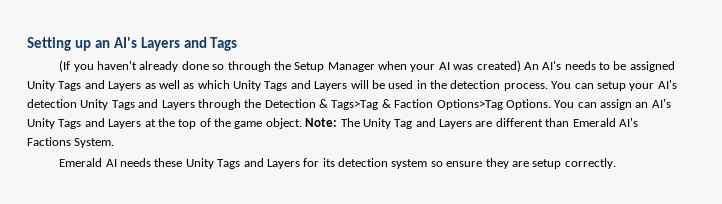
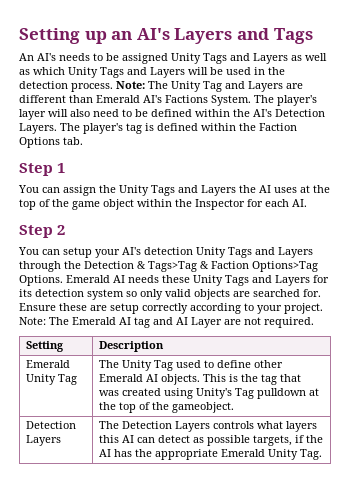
- (If you haven't already done so through the Setup Manager when your AI was created) An AI's needs to be assigned Unity Tags and Layers as well as which Unity Tags and Layers will be used in the detection process. You can setup your AI's detection Unity Tags and Layers through the Detection & Tags>Tag & Faction Options>Tag Options. You can assign an AI's Unity Tags and Layers at the top of the game object. Note: The Unity Tag and Layers are different than Emerald AI's Factions System.
- Emerald AI needs these Unity Tags and Layers for its detection system so ensure they are setup correctly.
+ An AI's needs to be assigned Unity Tags and Layers as well as which Unity Tags and Layers will be used in the detection process. Note: The Unity Tag and Layers are different than Emerald AI's Factions System. The player's layer will also need to be defined within the AI's Detection Layers. The player's tag is defined within the Faction Options tab.
+ Step 1
+ You can assign the Unity Tags and Layers the AI uses at the top of the game object within the Inspector for each AI.
+ Step 2
+ You can setup your AI's detection Unity Tags and Layers through the Detection & Tags>Tag & Faction Options>Tag Options. Emerald AI needs these Unity Tags and Layers for its detection system so only valid objects are searched for. Ensure these are setup correctly according to your project. Note: The Emerald AI tag and AI Layer are not required.
+ Setting | Description
+ Emerald Unity Tag | The Unity Tag used to define other Emerald AI objects. This is the tag that was created using Unity's Tag pulldown at the top of the gameobject.
+ Detection Layers | The Detection Layers controls what layers this AI can detect as possible targets, if the AI has the appropriate Emerald Unity Tag.

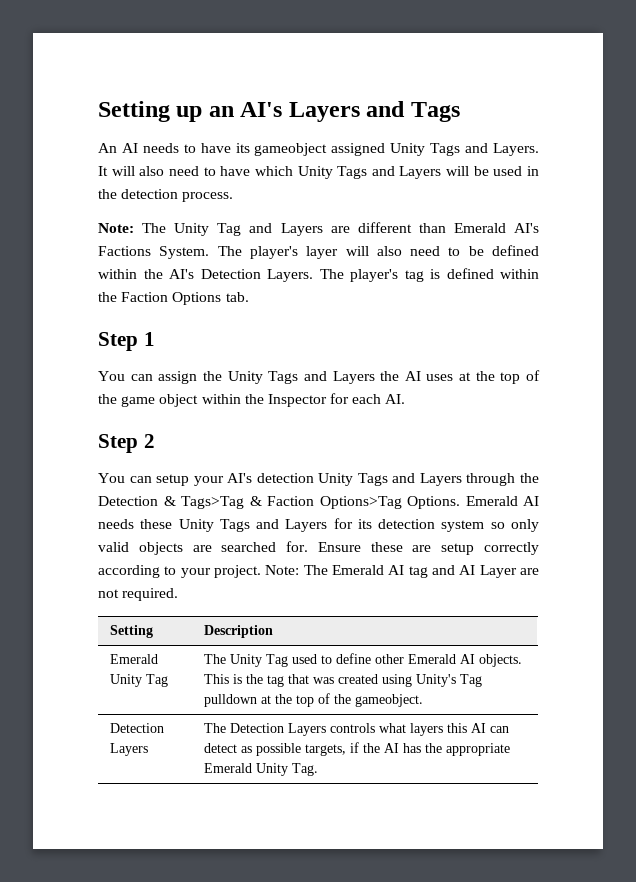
- An AI's needs to be assigned Unity Tags and Layers as well as which Unity Tags and Layers will be used in the detection process. Note: The Unity Tag and Layers are different than Emerald AI's Factions System.
+ An AI needs to have its gameobject assigned Unity Tags and Layers. It will also need to have which Unity Tags and Layers will be used in the detection process.
+ Note: The Unity Tag and Layers are different than Emerald AI's Factions System.

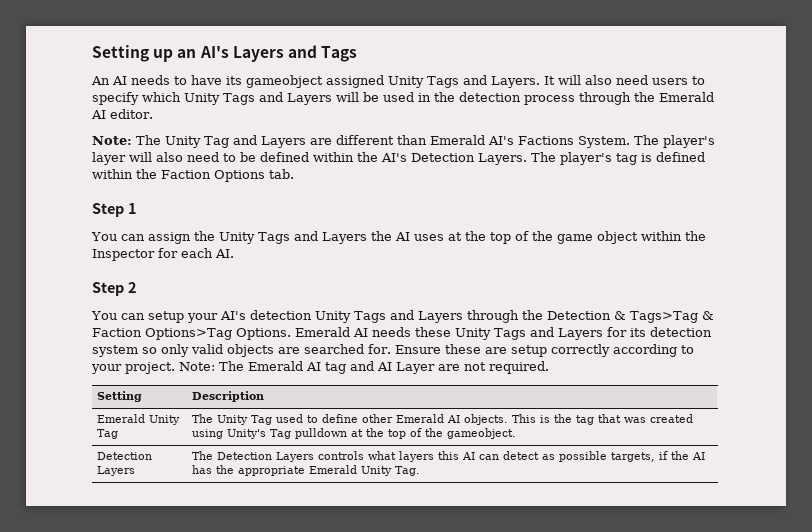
- It will also need to have which Unity Tags and Layers will be used in the detection process.
+ It will also need users to specify which Unity Tags and Layers will be used in the detection process through the Emerald AI editor.

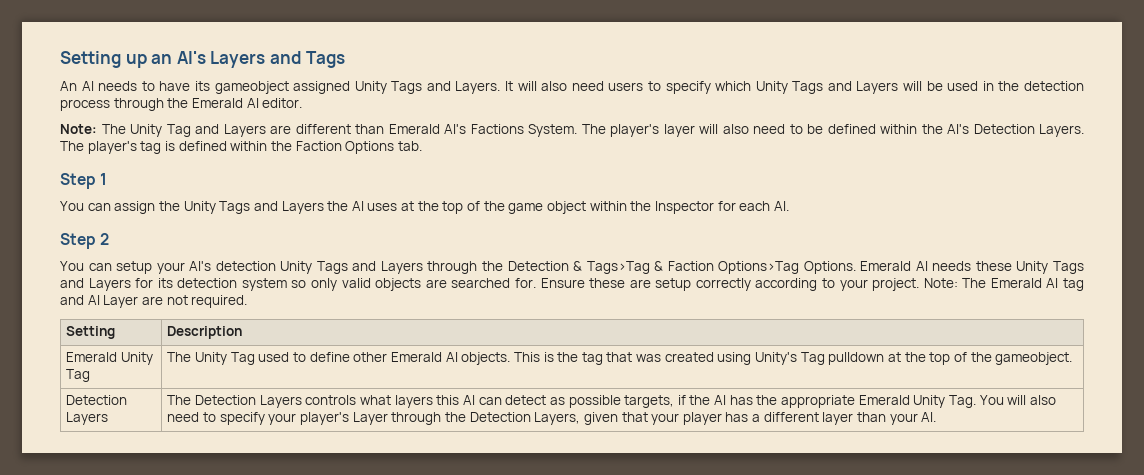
- The Detection Layers controls what layers this AI can detect as possible targets, if the AI has the appropriate Emerald Unity Tag.
+ The Detection Layers controls what layers this AI can detect as possible targets, if the AI has the appropriate Emerald Unity Tag. You will also need to specify your player's Layer through the Detection Layers, given that your player has a different layer than your AI.

